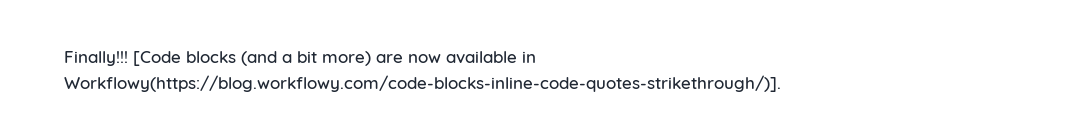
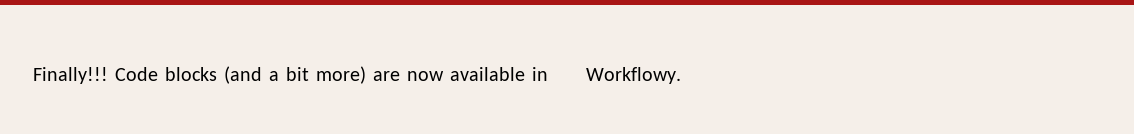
- [Code blocks (and a bit more) are now available in Workflowy(https://blog.workflowy.com/code-blocks-inline-code-quotes-strikethrough/)].
+ Code blocks (and a bit more) are now available in Workflowy.

